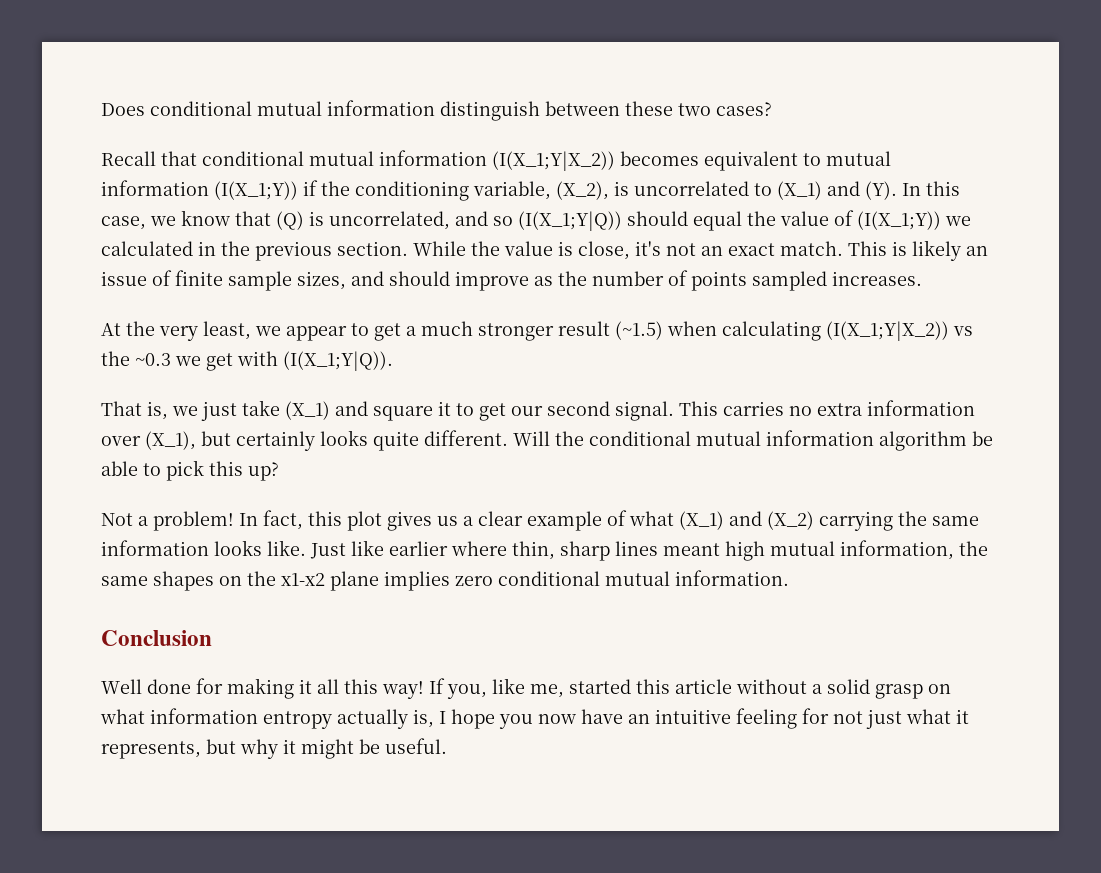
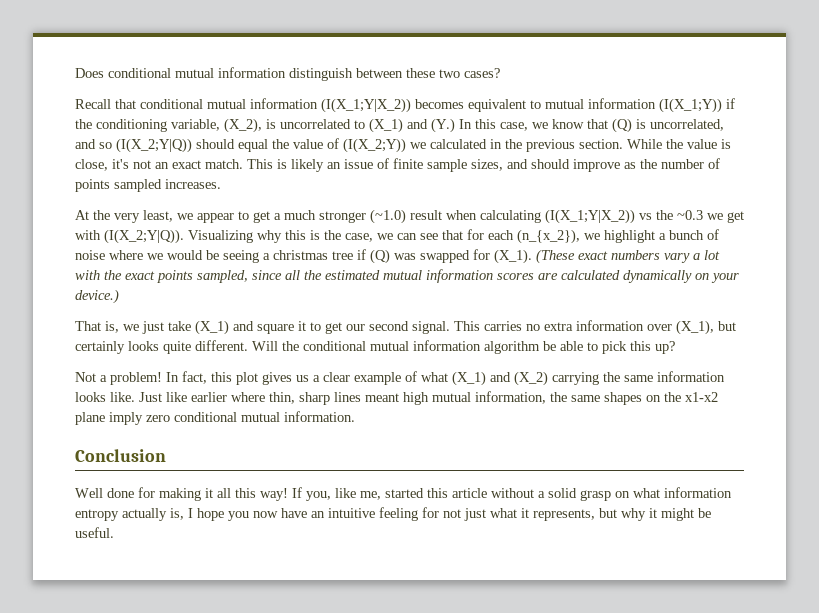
- Recall that conditional mutual information (I(X_1;Y|X_2)) becomes equivalent to mutual information (I(X_1;Y)) if the conditioning variable, (X_2), is uncorrelated to (X_1) and (Y). In this case, we know that (Q) is uncorrelated, and so (I(X_1;Y|Q)) should equal the value of (I(X_1;Y)) we calculated in the previous section.
+ Recall that conditional mutual information (I(X_1;Y|X_2)) becomes equivalent to mutual information (I(X_1;Y)) if the conditioning variable, (X_2), is uncorrelated to (X_1) and (Y.) In this case, we know that (Q) is uncorrelated, and so (I(X_2;Y|Q)) should equal the value of (I(X_2;Y)) we calculated in the previous section.
- At the very least, we appear to get a much stronger result (~1.5) when calculating (I(X_1;Y|X_2)) vs the ~0.3 we get with (I(X_1;Y|Q)).
+ At the very least, we appear to get a much stronger (~1.0) result when calculating (I(X_1;Y|X_2)) vs the ~0.3 we get with (I(X_2;Y|Q)). Visualizing why this is the case, we can see that for each (n_{x_2}), we highlight a bunch of noise where we would be seeing a christmas tree if (Q) was swapped for (X_1). (These exact numbers vary a lot with the exact points sampled, since all the estimated mutual information scores are calculated dynamically on your device.)
- Just like earlier where thin, sharp lines meant high mutual information, the same shapes on the x1-x2 plane implies zero conditional mutual information.
+ Just like earlier where thin, sharp lines meant high mutual information, the same shapes on the x1-x2 plane imply zero conditional mutual information.

